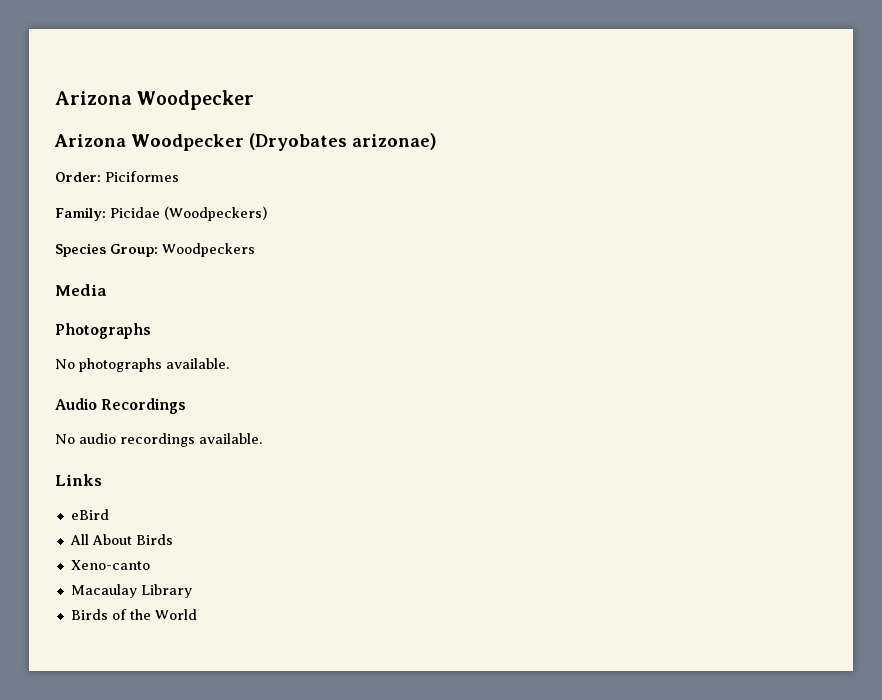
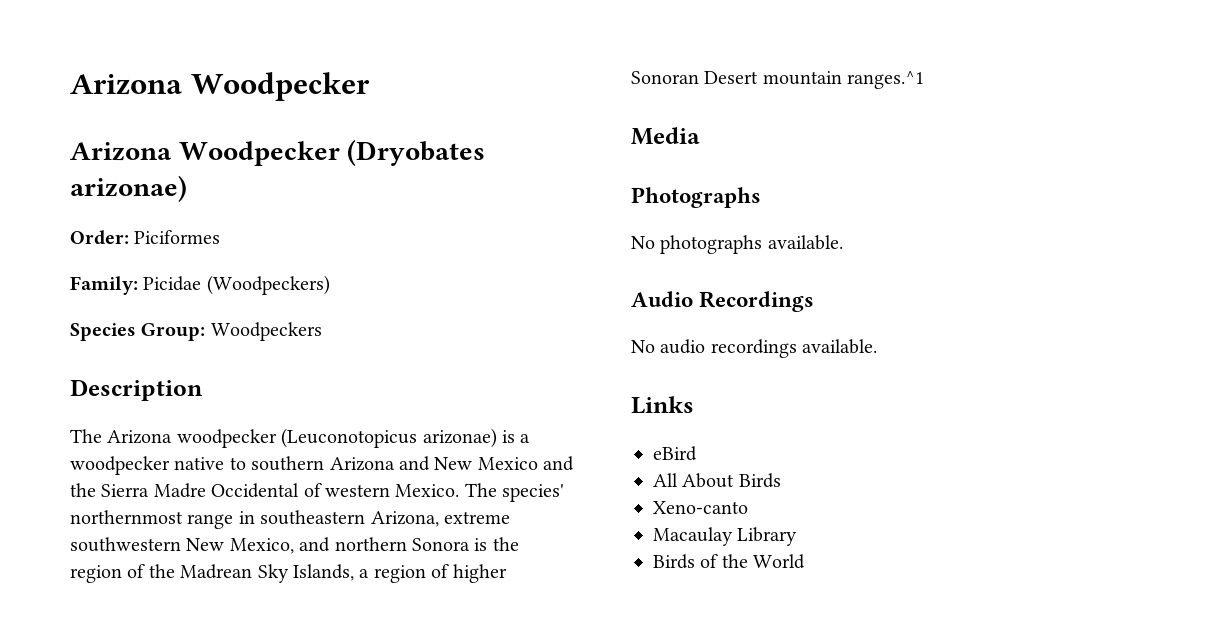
+ Description
+ The Arizona woodpecker (Leuconotopicus arizonae) is a woodpecker native to southern Arizona and New Mexico and the Sierra Madre Occidental of western Mexico. The species' northernmost range in southeastern Arizona, extreme southwestern New Mexico, and northern Sonora is the region of the Madrean Sky Islands, a region of higher Sonoran Desert mountain ranges.^1

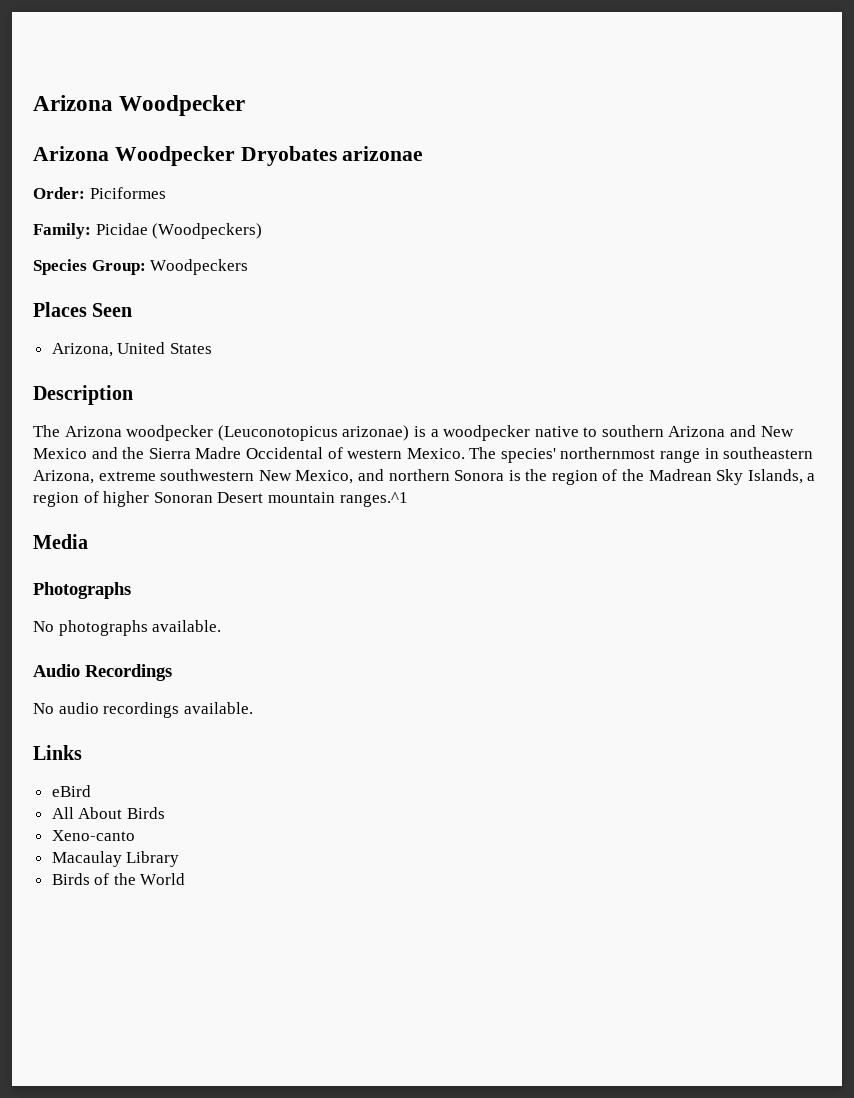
- Arizona Woodpecker (Dryobates arizonae)
+ Arizona Woodpecker Dryobates arizonae
+ Places Seen
+ Arizona, United States

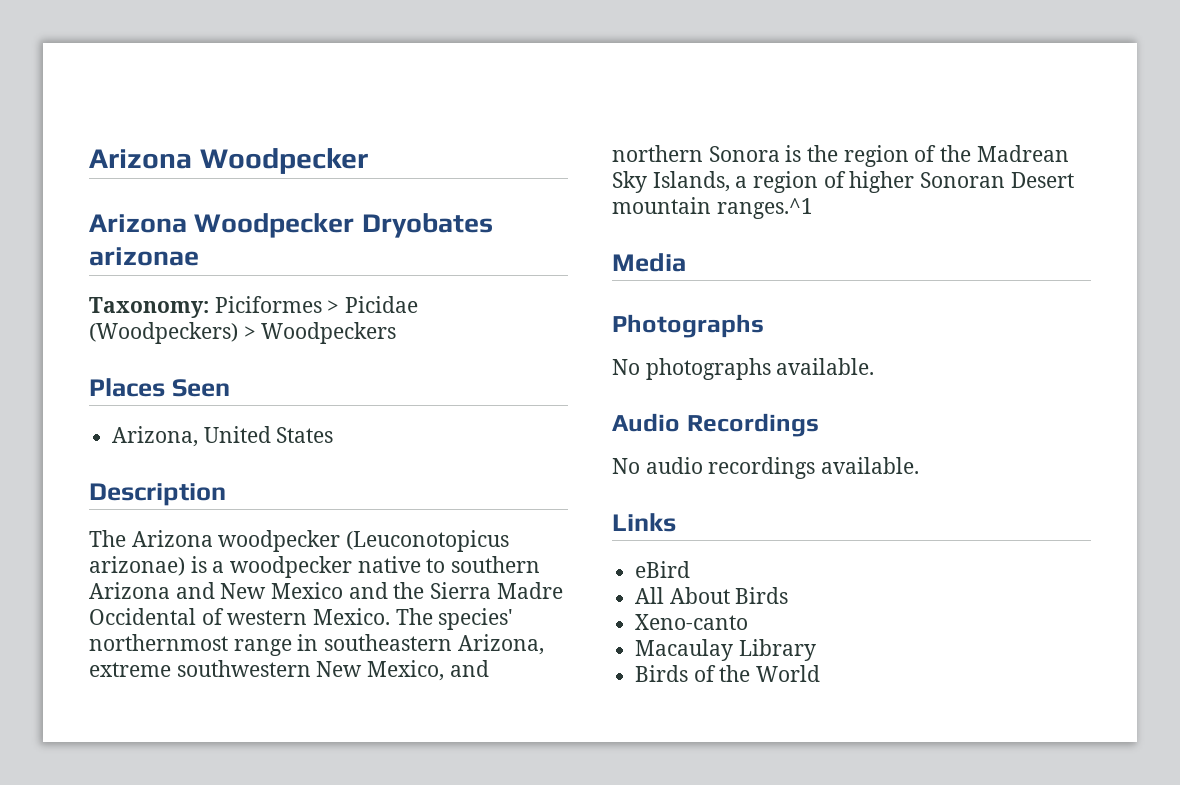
- Order: Piciformes
- Family: Picidae (Woodpeckers)
- Species Group: Woodpeckers
+ Taxonomy: Piciformes > Picidae (Woodpeckers) > Woodpeckers

